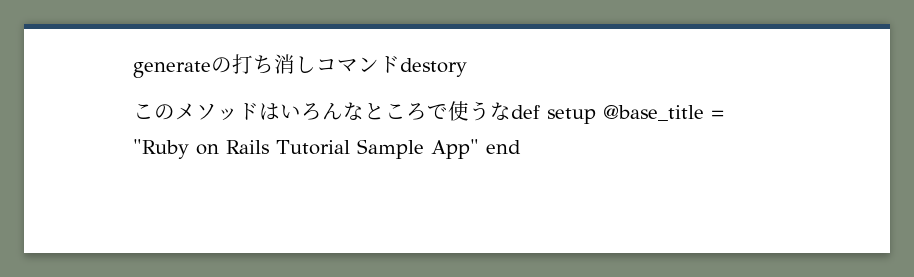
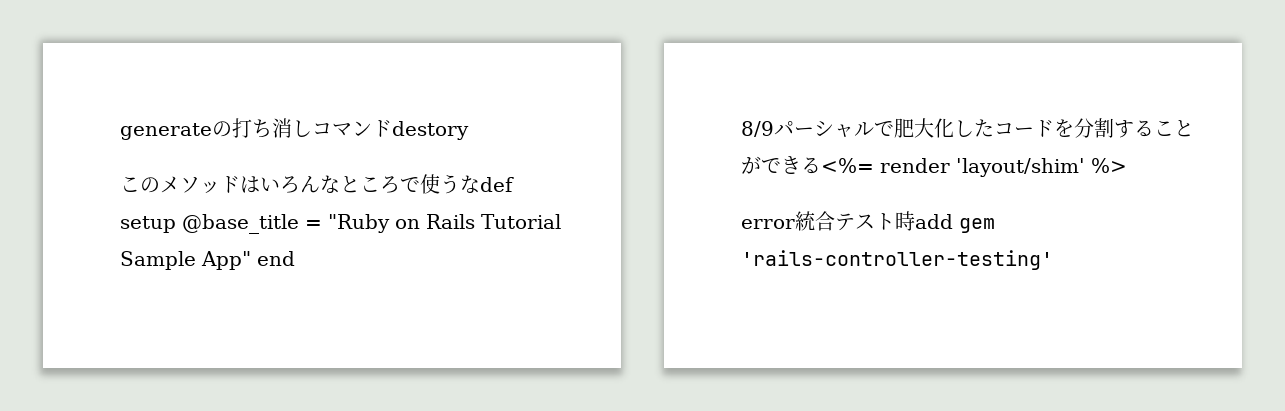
+ 8/9パーシャルで肥大化したコードを分割することができる<%= render 'layout/shim' %>
+ error統合テスト時add gem 'rails-controller-testing'

